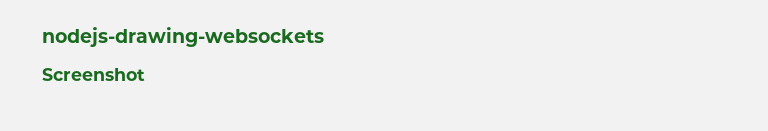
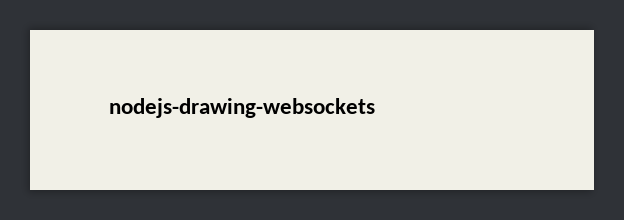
- Screenshot

